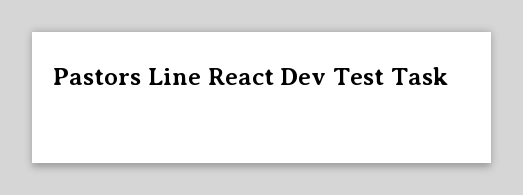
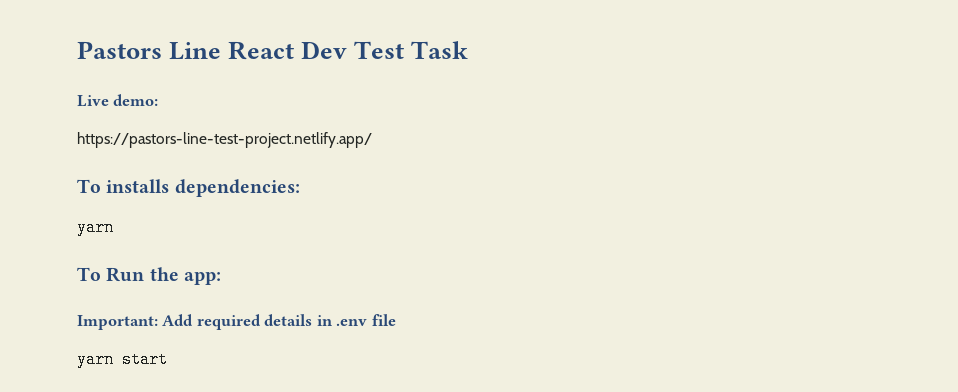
+ Live demo:
+ https://pastors-line-test-project.netlify.app/
+ To installs dependencies:
+ yarn
+ To Run the app:
+ Important: Add required details in .env file
+ yarn start

